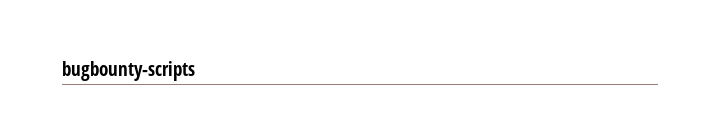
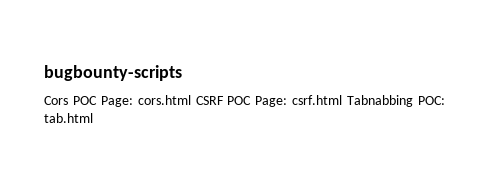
+ Cors POC Page: cors.html CSRF POC Page: csrf.html Tabnabbing POC: tab.html

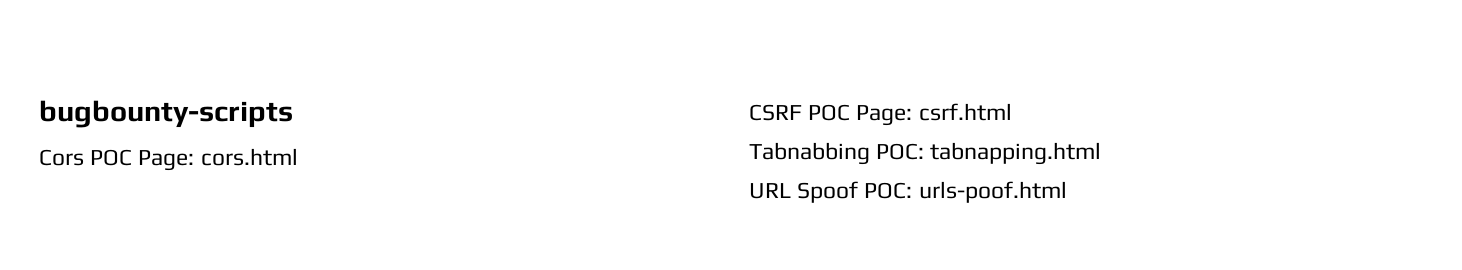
- Cors POC Page: cors.html CSRF POC Page: csrf.html Tabnabbing POC: tab.html
+ Cors POC Page: cors.html
+ CSRF POC Page: csrf.html
+ Tabnabbing POC: tabnapping.html
+ URL Spoof POC: urls-poof.html

